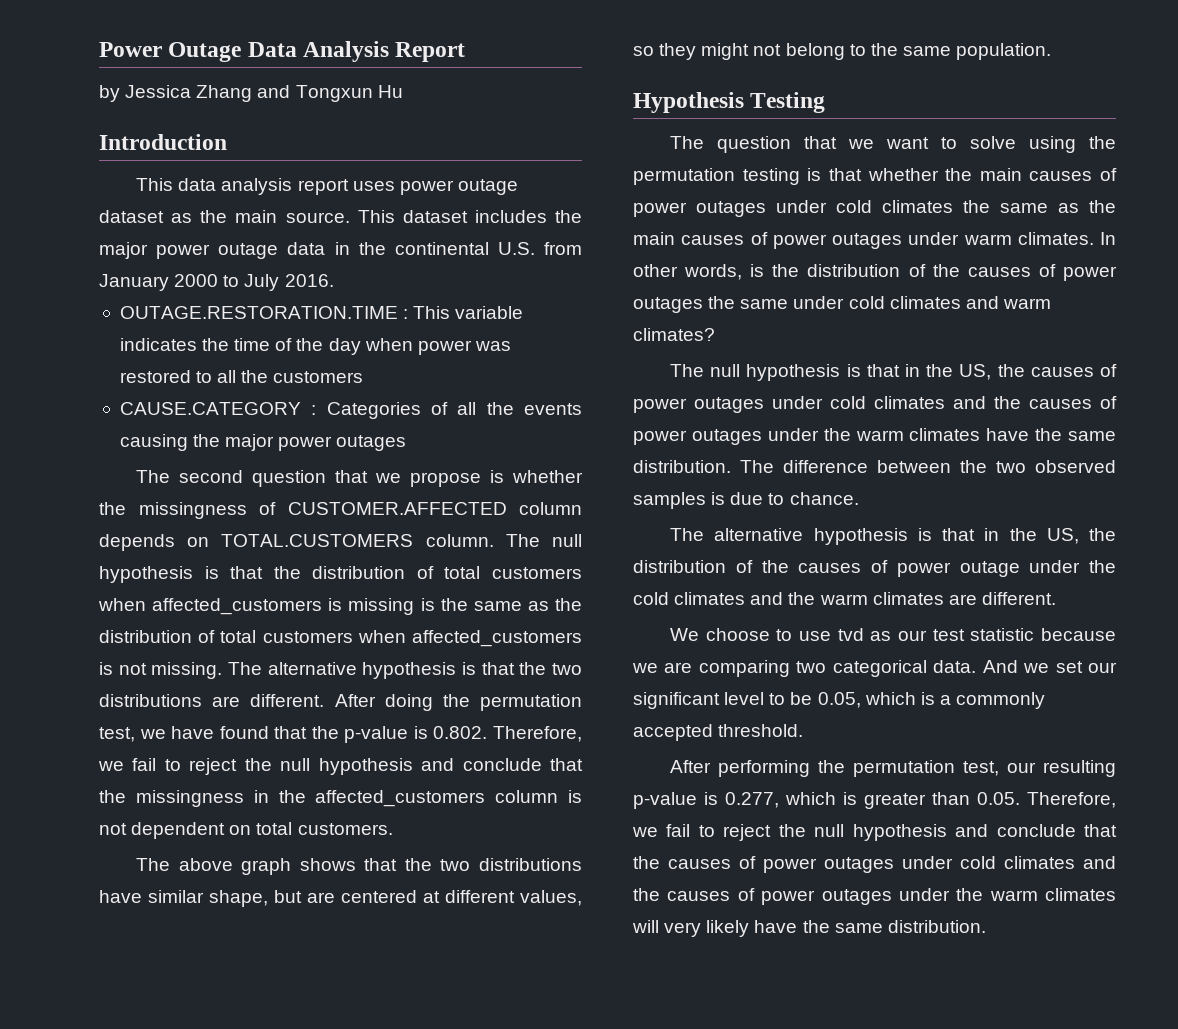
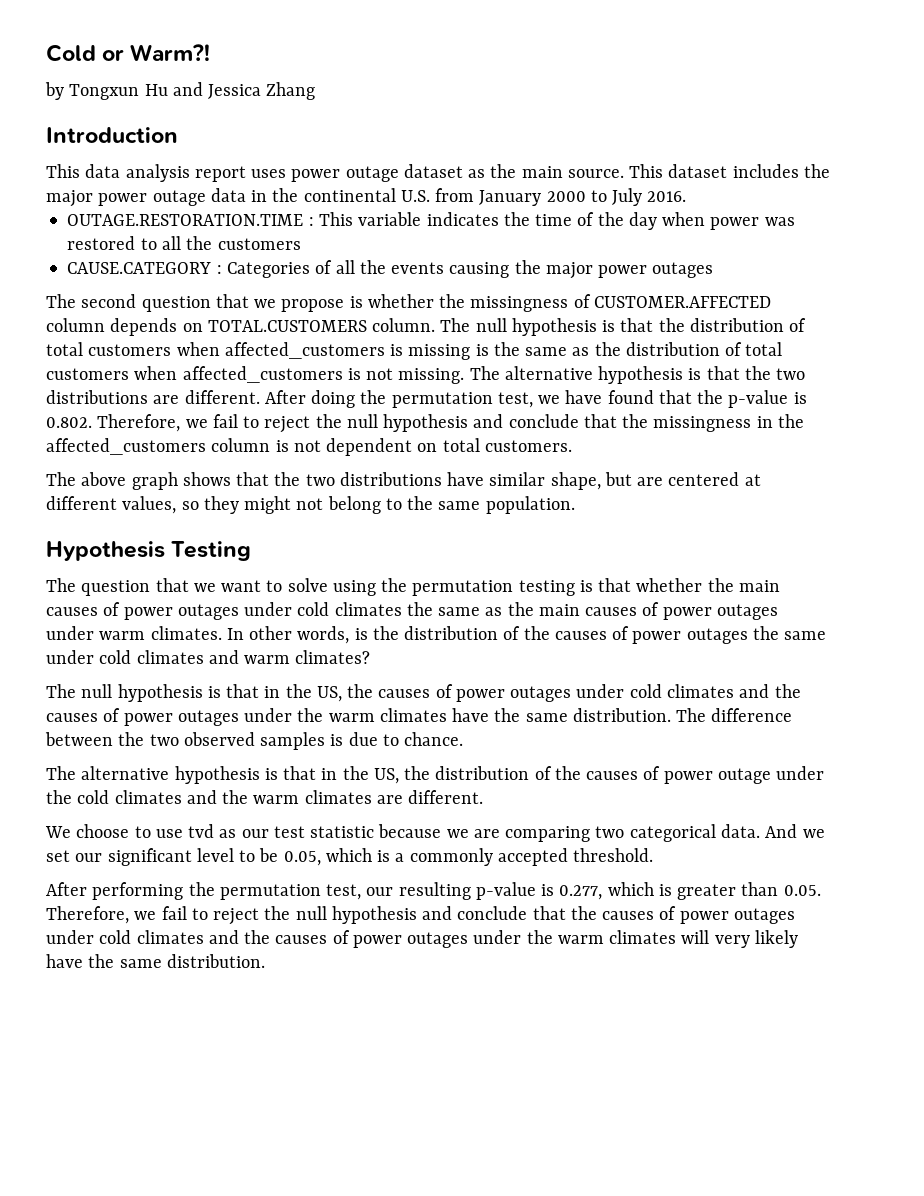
- Power Outage Data Analysis Report
- by Jessica Zhang and Tongxun Hu
+ Cold or Warm?!
+ by Tongxun Hu and Jessica Zhang

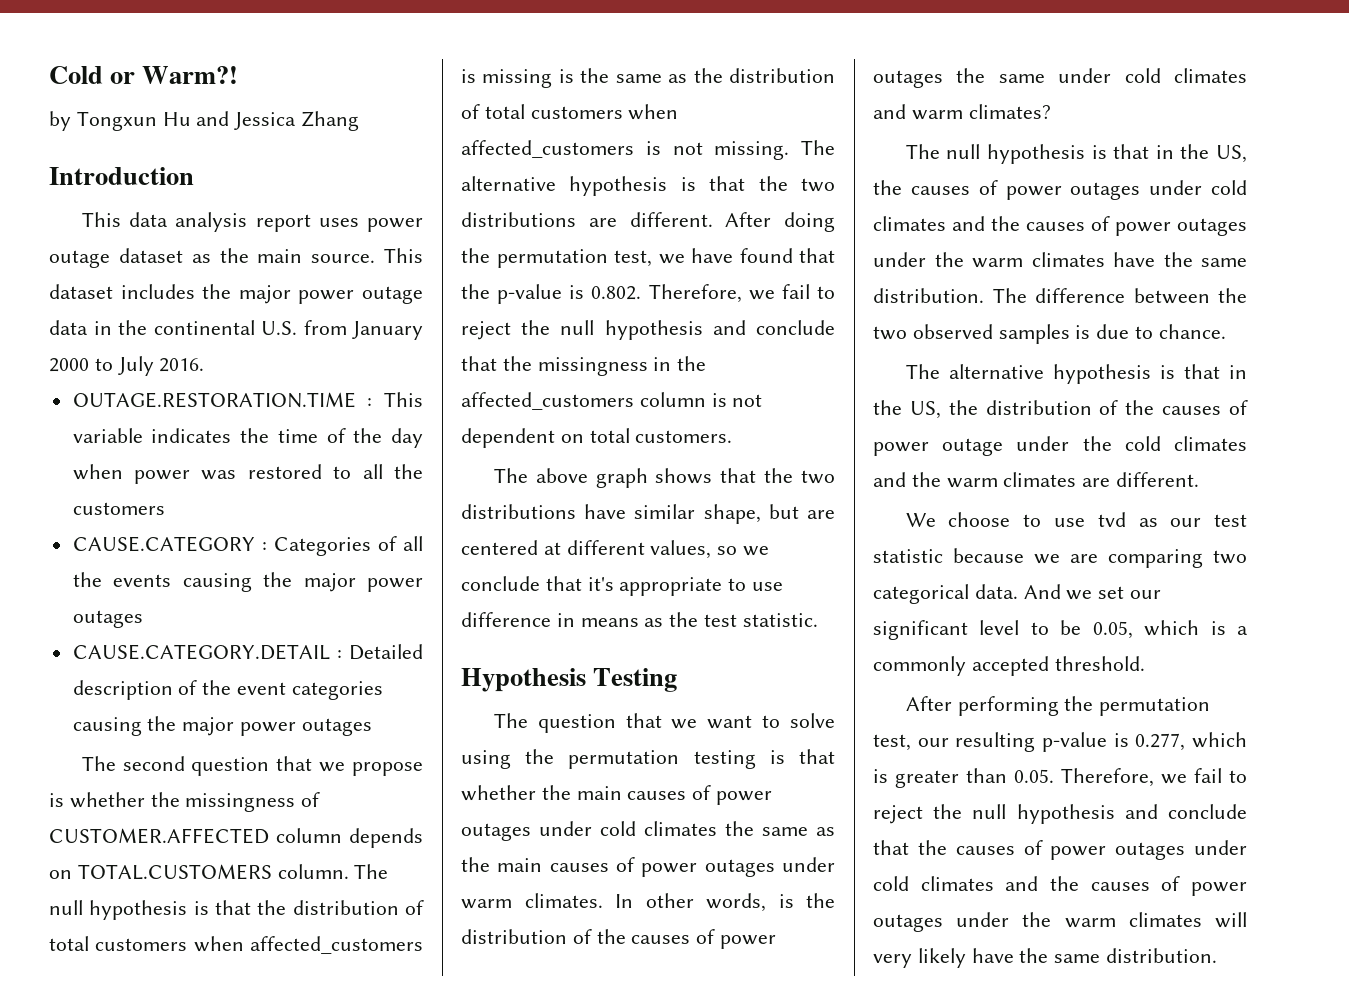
+ CAUSE.CATEGORY.DETAIL : Detailed description of the event categories causing the major power outages
- The above graph shows that the two distributions have similar shape, but are centered at different values, so they might not belong to the same population.
+ The above graph shows that the two distributions have similar shape, but are centered at different values, so we conclude that it's appropriate to use difference in means as the test statistic.

